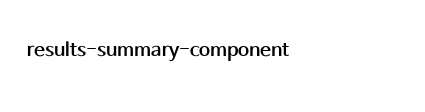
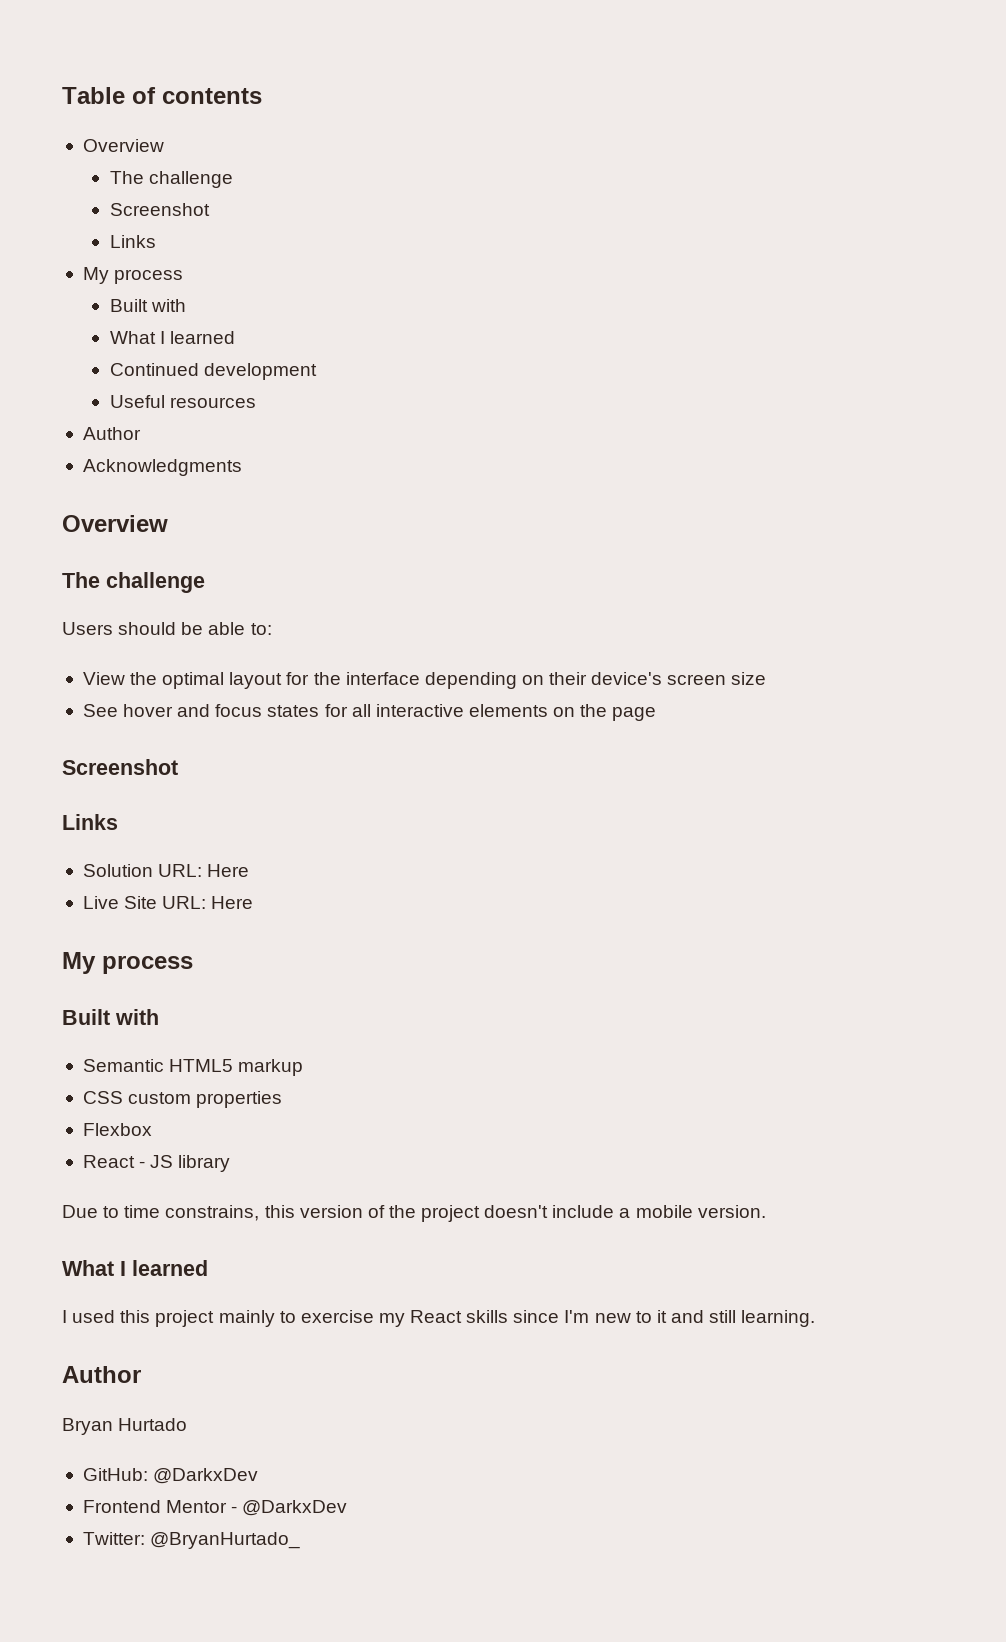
- results-summary-component
+ Table of contents
+ Overview
+ The challenge
+ Screenshot
+ Links
+ My process
+ Built with
+ What I learned
+ Continued development
+ Useful resources
+ Author
+ Acknowledgments
+ Overview
+ The challenge
+ Users should be able to:
+ View the optimal layout for the interface depending on their device's screen size
+ See hover and focus states for all interactive elements on the page
+ Screenshot
+ Links
+ Solution URL: Here
+ Live Site URL: Here
+ My process
+ Built with
+ Semantic HTML5 markup
+ CSS custom properties
+ Flexbox
+ React - JS library
+ Due to time constrains, this version of the project doesn't include a mobile version.
+ What I learned
+ I used this project mainly to exercise my React skills since I'm new to it and still learning.
+ Author
+ Bryan Hurtado
+ GitHub: @DarkxDev
+ Frontend Mentor - @DarkxDev
+ Twitter: @BryanHurtado_

